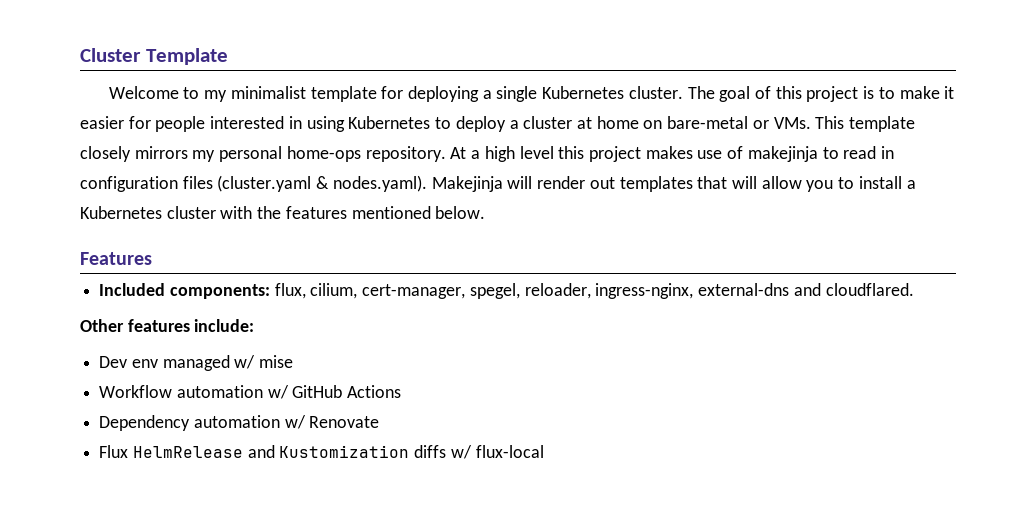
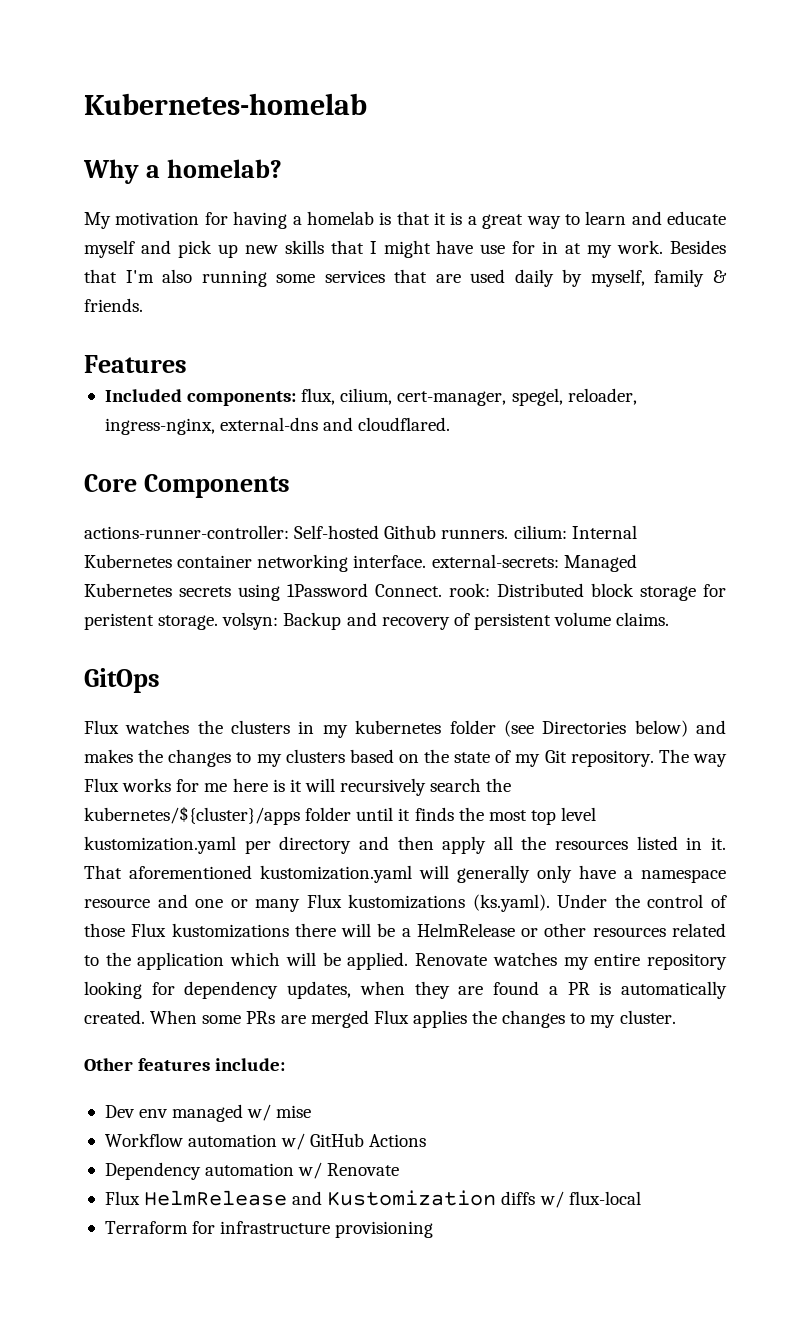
- Cluster Template
- Welcome to my minimalist template for deploying a single Kubernetes cluster. The goal of this project is to make it easier for people interested in using Kubernetes to deploy a cluster at home on bare-metal or VMs. This template closely mirrors my personal home-ops repository. At a high level this project makes use of makejinja to read in configuration files (cluster.yaml & nodes.yaml). Makejinja will render out templates that will allow you to install a Kubernetes cluster with the features mentioned below.
+ Kubernetes-homelab
+ Why a homelab?
+ My motivation for having a homelab is that it is a great way to learn and educate myself and pick up new skills that I might have use for in at my work. Besides that I'm also running some services that are used daily by myself, family & friends.
+ Core Components
+ actions-runner-controller: Self-hosted Github runners. cilium: Internal Kubernetes container networking interface. external-secrets: Managed Kubernetes secrets using 1Password Connect. rook: Distributed block storage for peristent storage. volsyn: Backup and recovery of persistent volume claims.
+ GitOps
+ Flux watches the clusters in my kubernetes folder (see Directories below) and makes the changes to my clusters based on the state of my Git repository. The way Flux works for me here is it will recursively search the kubernetes/${cluster}/apps folder until it finds the most top level kustomization.yaml per directory and then apply all the resources listed in it. That aforementioned kustomization.yaml will generally only have a namespace resource and one or many Flux kustomizations (ks.yaml). Under the control of those Flux kustomizations there will be a HelmRelease or other resources related to the application which will be applied. Renovate watches my entire repository looking for dependency updates, when they are found a PR is automatically created. When some PRs are merged Flux applies the changes to my cluster.
+ Terraform for infrastructure provisioning

